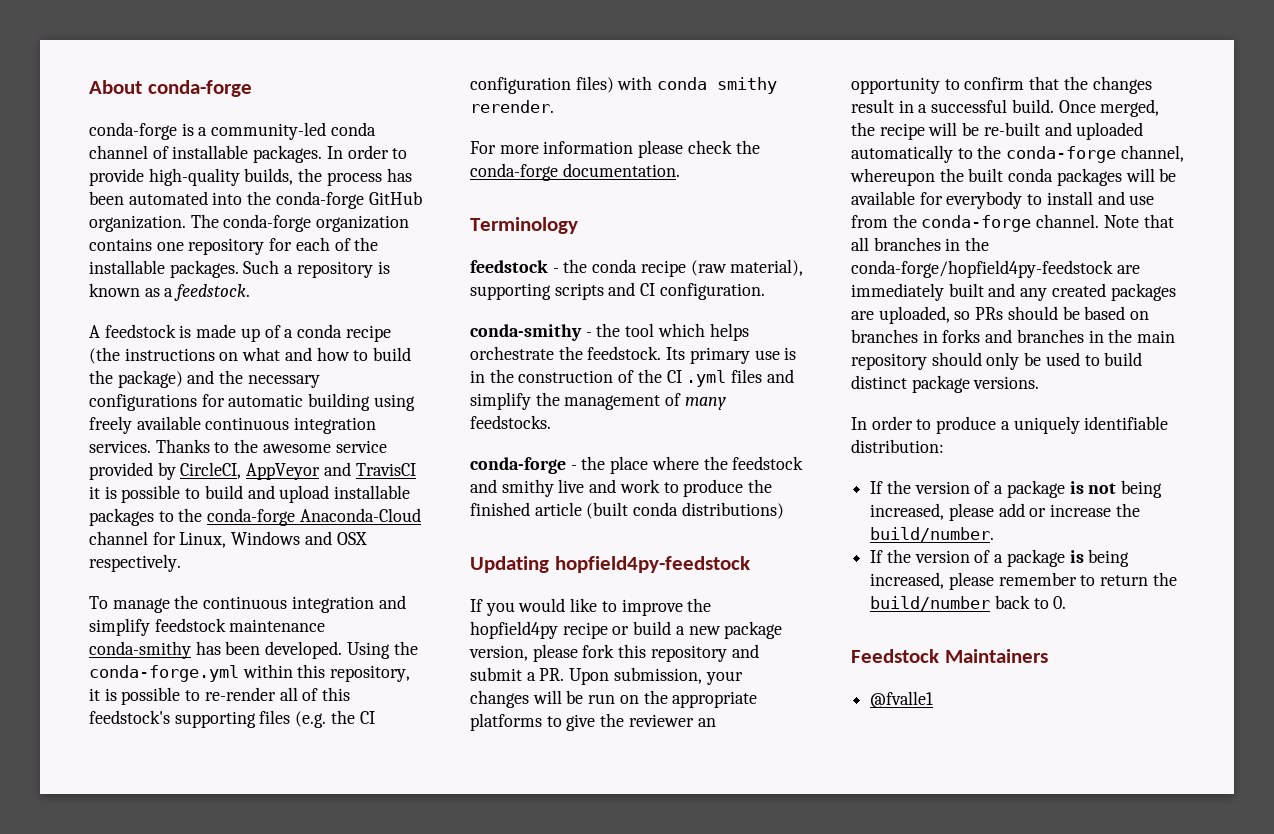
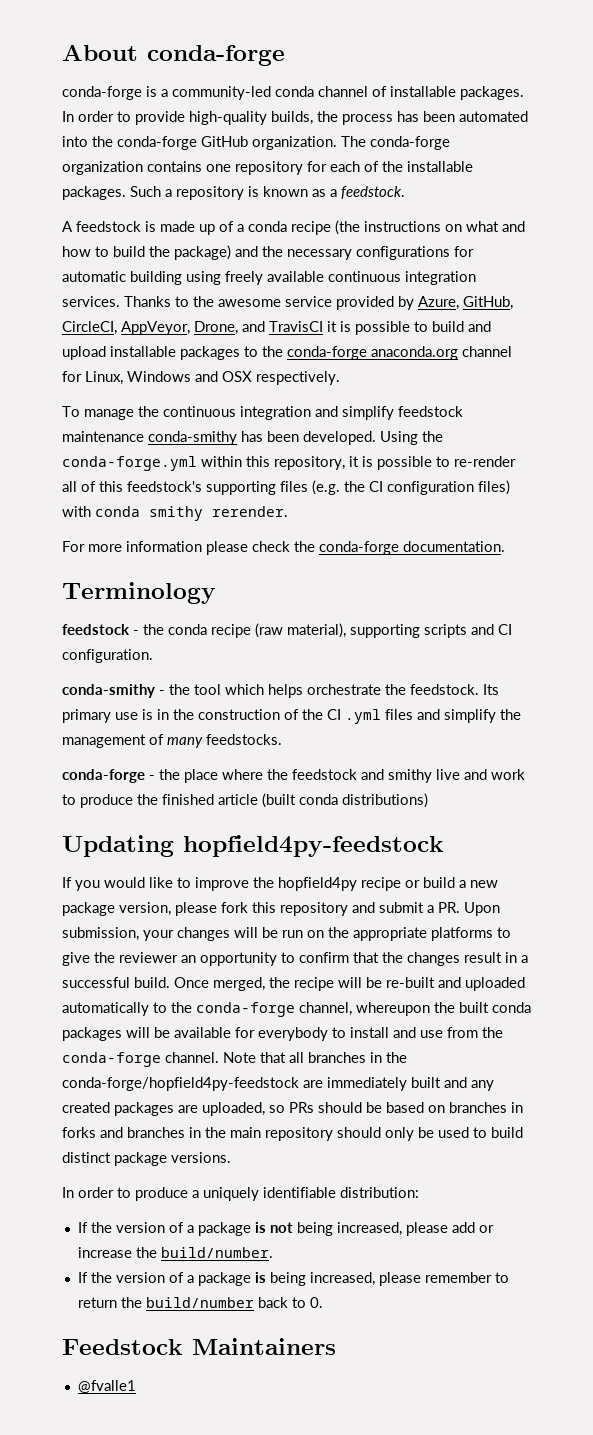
- Thanks to the awesome service provided by CircleCI, AppVeyor and TravisCI it is possible to build and upload installable packages to the conda-forge Anaconda-Cloud channel for Linux, Windows and OSX respectively.
+ Thanks to the awesome service provided by Azure, GitHub, CircleCI, AppVeyor, Drone, and TravisCI it is possible to build and upload installable packages to the conda-forge anaconda.org channel for Linux, Windows and OSX respectively.

